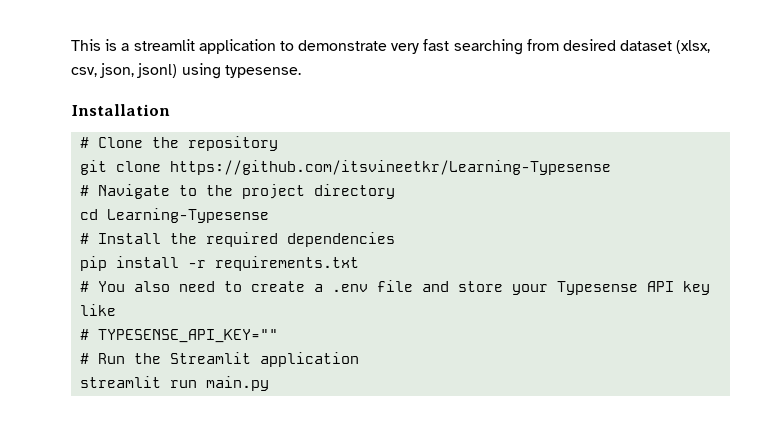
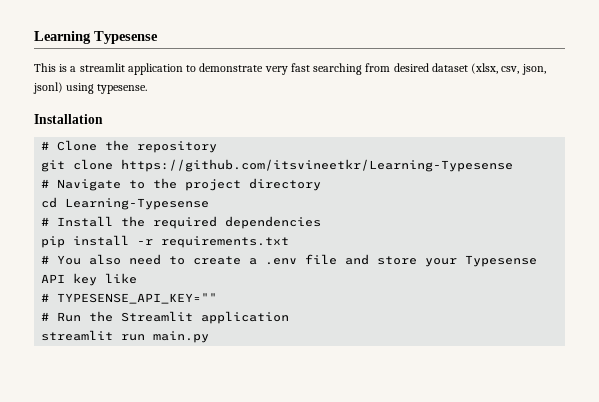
+ Learning Typesense

